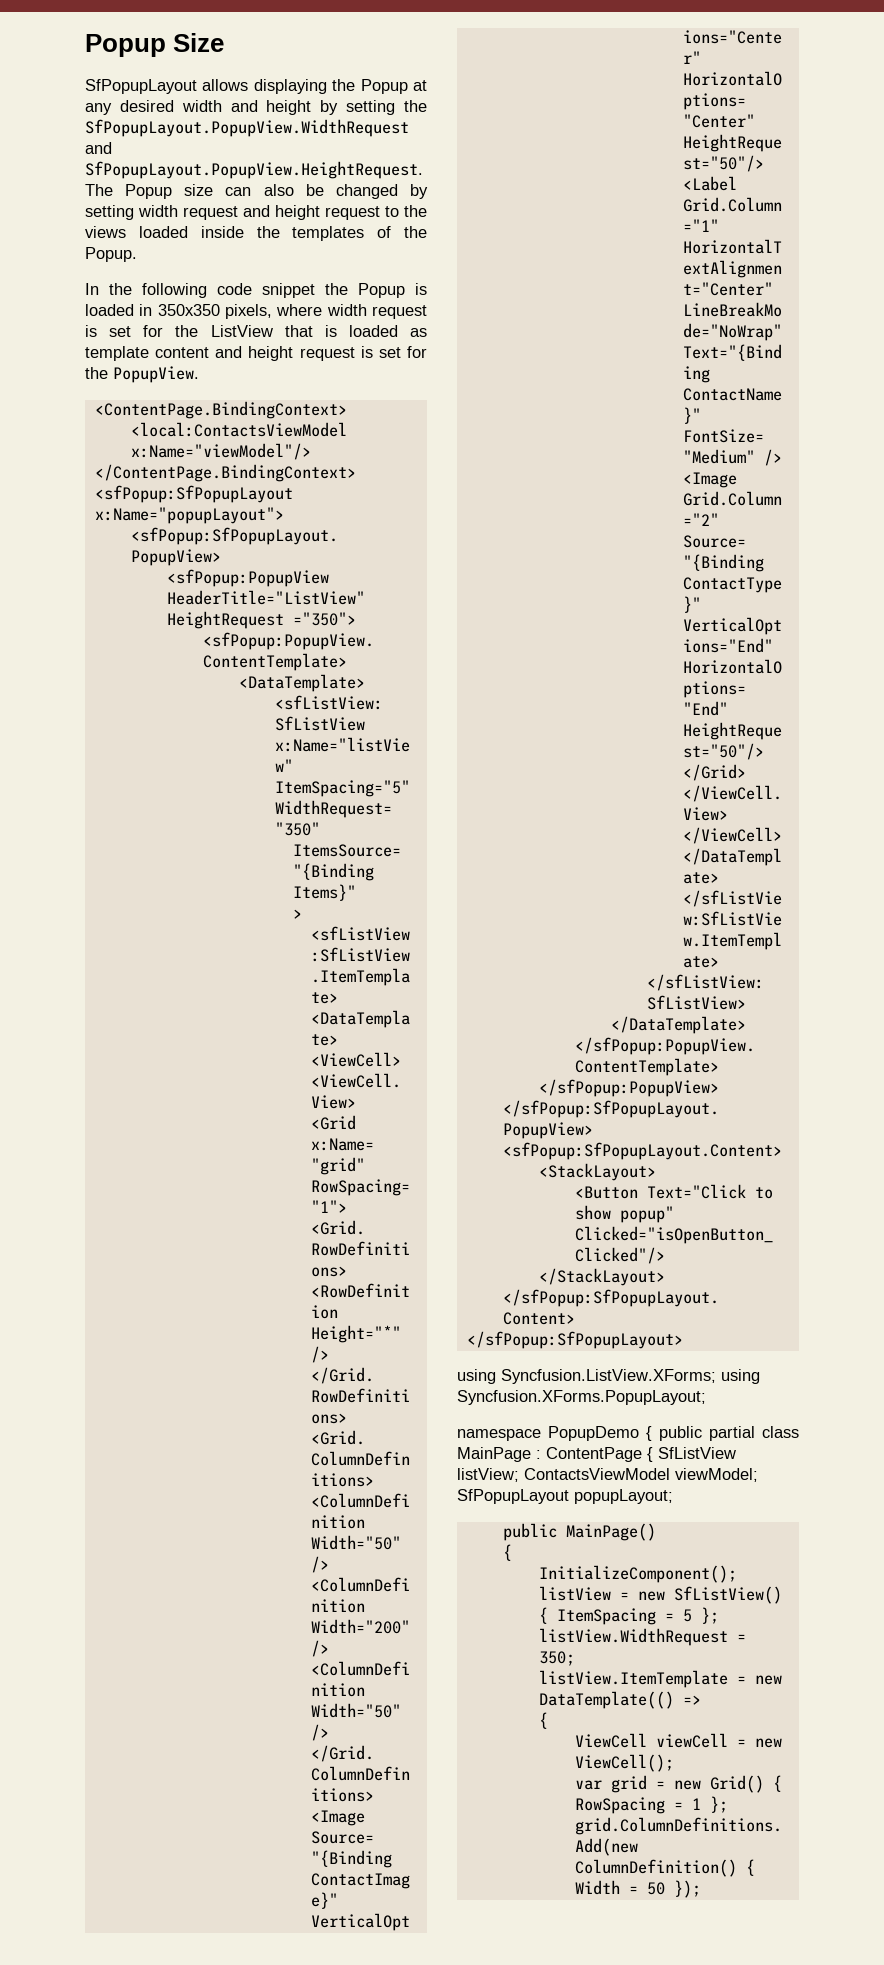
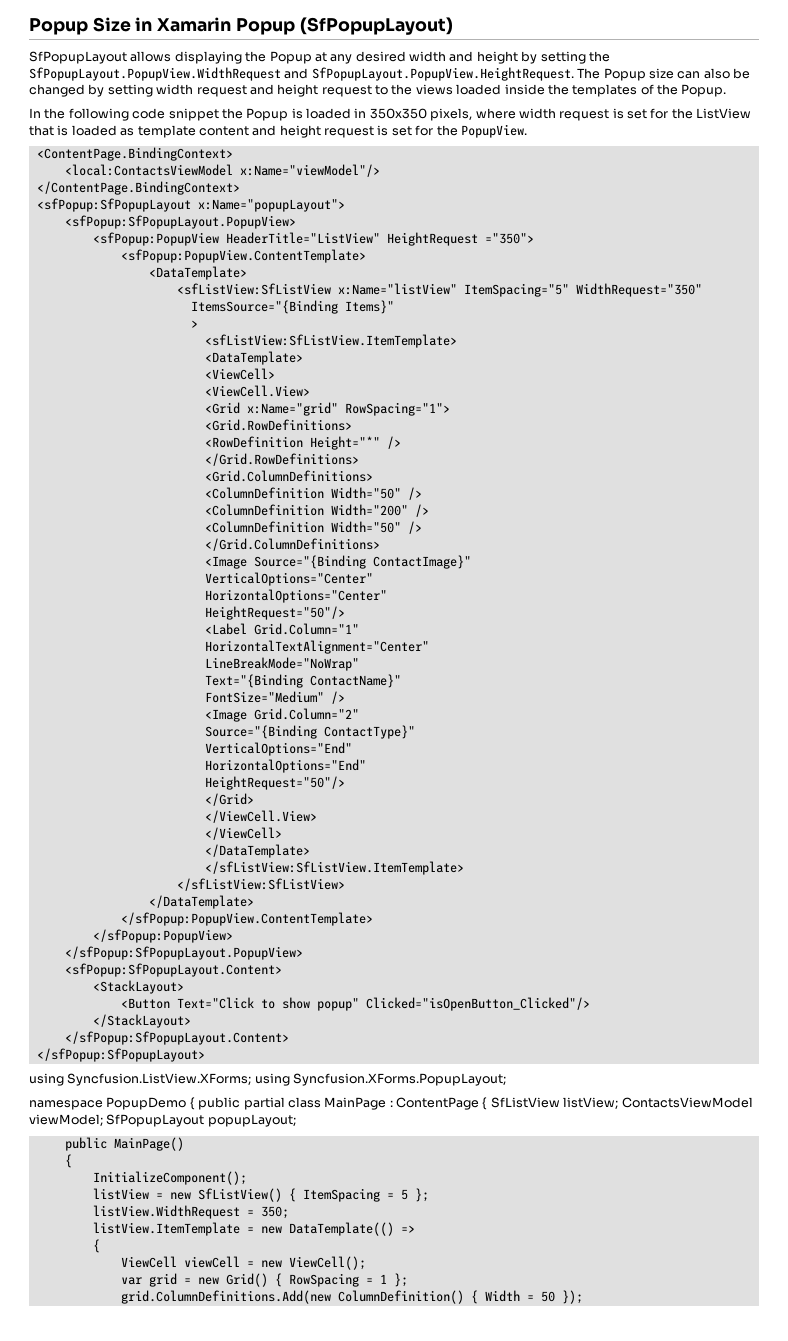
- Popup Size
+ Popup Size in Xamarin Popup (SfPopupLayout)

